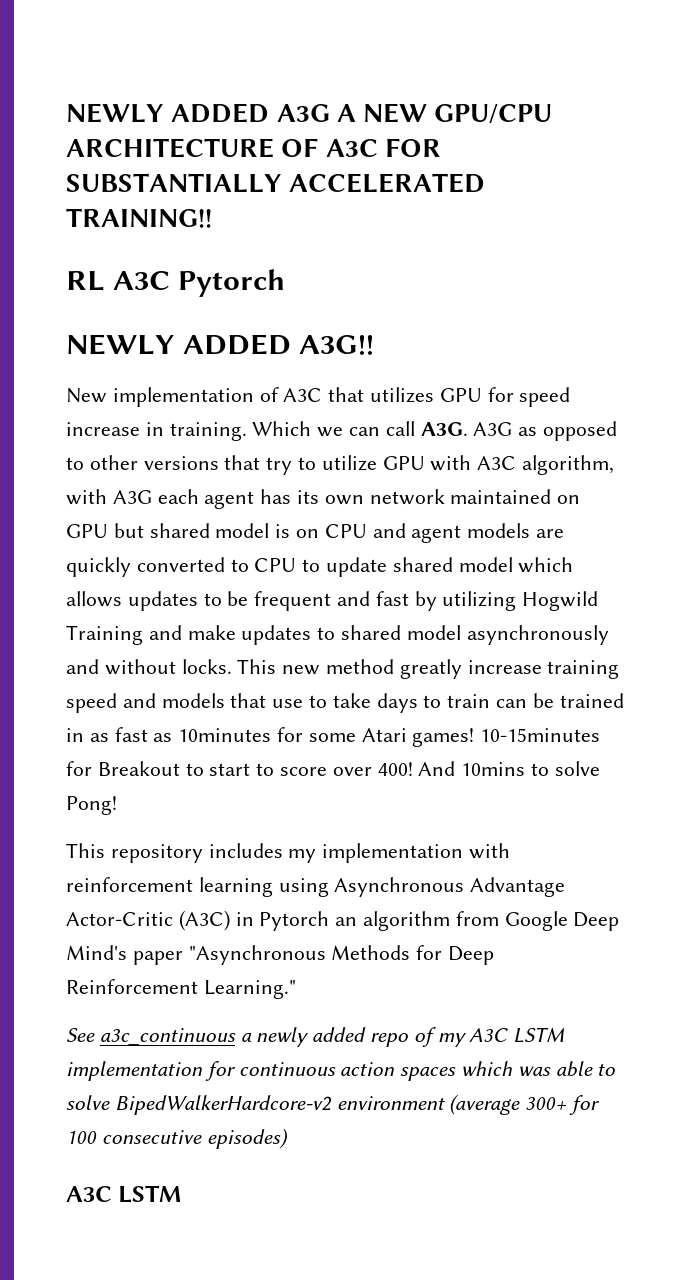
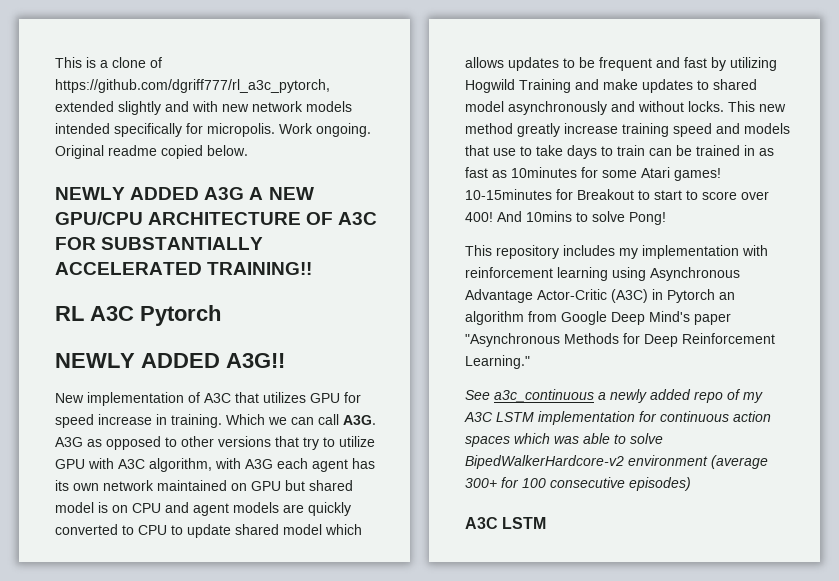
+ This is a clone of https://github.com/dgriff777/rl_a3c_pytorch, extended slightly and with new network models intended specifically for micropolis. Work ongoing. Original readme copied below.

